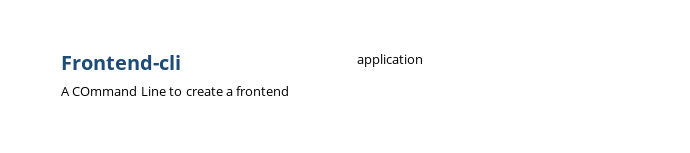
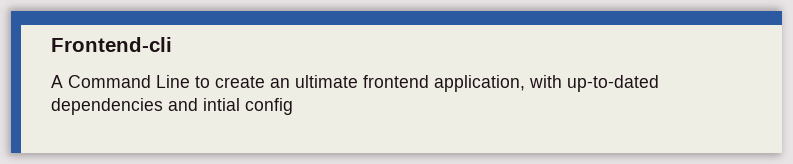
- A COmmand Line to create a frontend application
+ A Command Line to create an ultimate frontend application, with up-to-dated dependencies and intial config

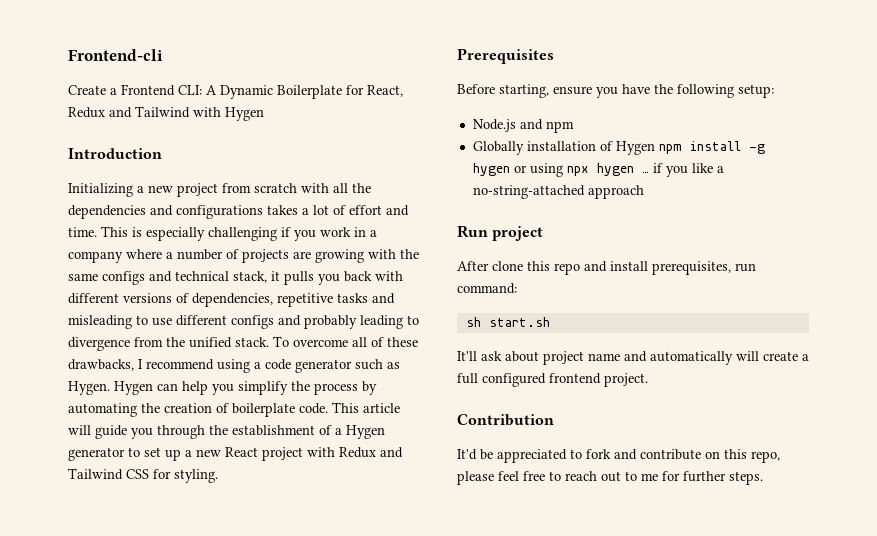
- A Command Line to create an ultimate frontend application, with up-to-dated dependencies and intial config
+ Create a Frontend CLI: A Dynamic Boilerplate for React, Redux and Tailwind with Hygen
+ Introduction
+ Initializing a new project from scratch with all the dependencies and configurations takes a lot of effort and time. This is especially challenging if you work in a company where a number of projects are growing with the same configs and technical stack, it pulls you back with different versions of dependencies, repetitive tasks and misleading to use different configs and probably leading to divergence from the unified stack. To overcome all of these drawbacks, I recommend using a code generator such as Hygen. Hygen can help you simplify the process by automating the creation of boilerplate code. This article will guide you through the establishment of a Hygen generator to set up a new React project with Redux and Tailwind CSS for styling.
+ Prerequisites
+ Before starting, ensure you have the following setup:
+ Node.js and npm
+ Globally installation of Hygen npm install -g hygen or using npx hygen … if you like a no-string-attached approach
+ Run project
+ After clone this repo and install prerequisites, run command:
+ sh start.sh
+ It'll ask about project name and automatically will create a full configured frontend project.
+ Contribution
+ It'd be appreciated to fork and contribute on this repo, please feel free to reach out to me for further steps.

